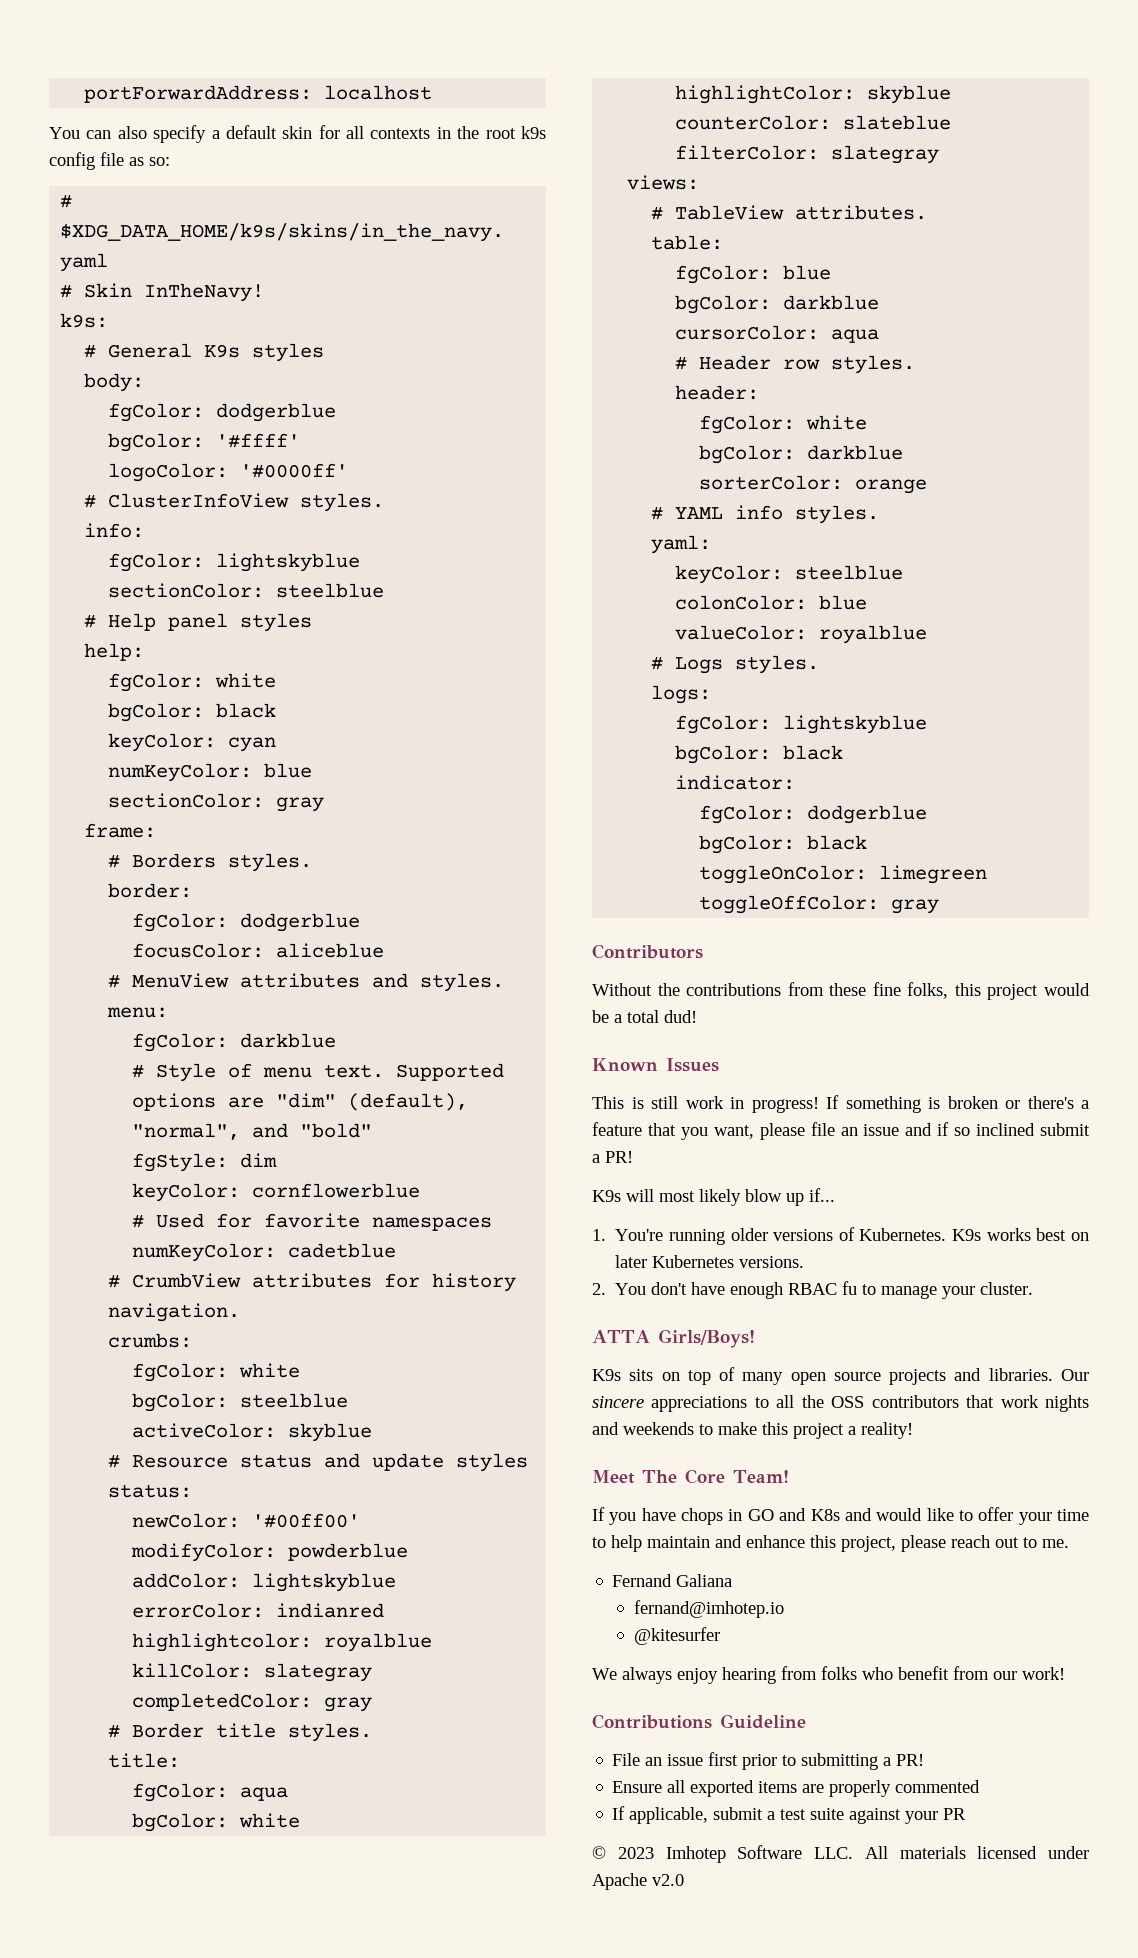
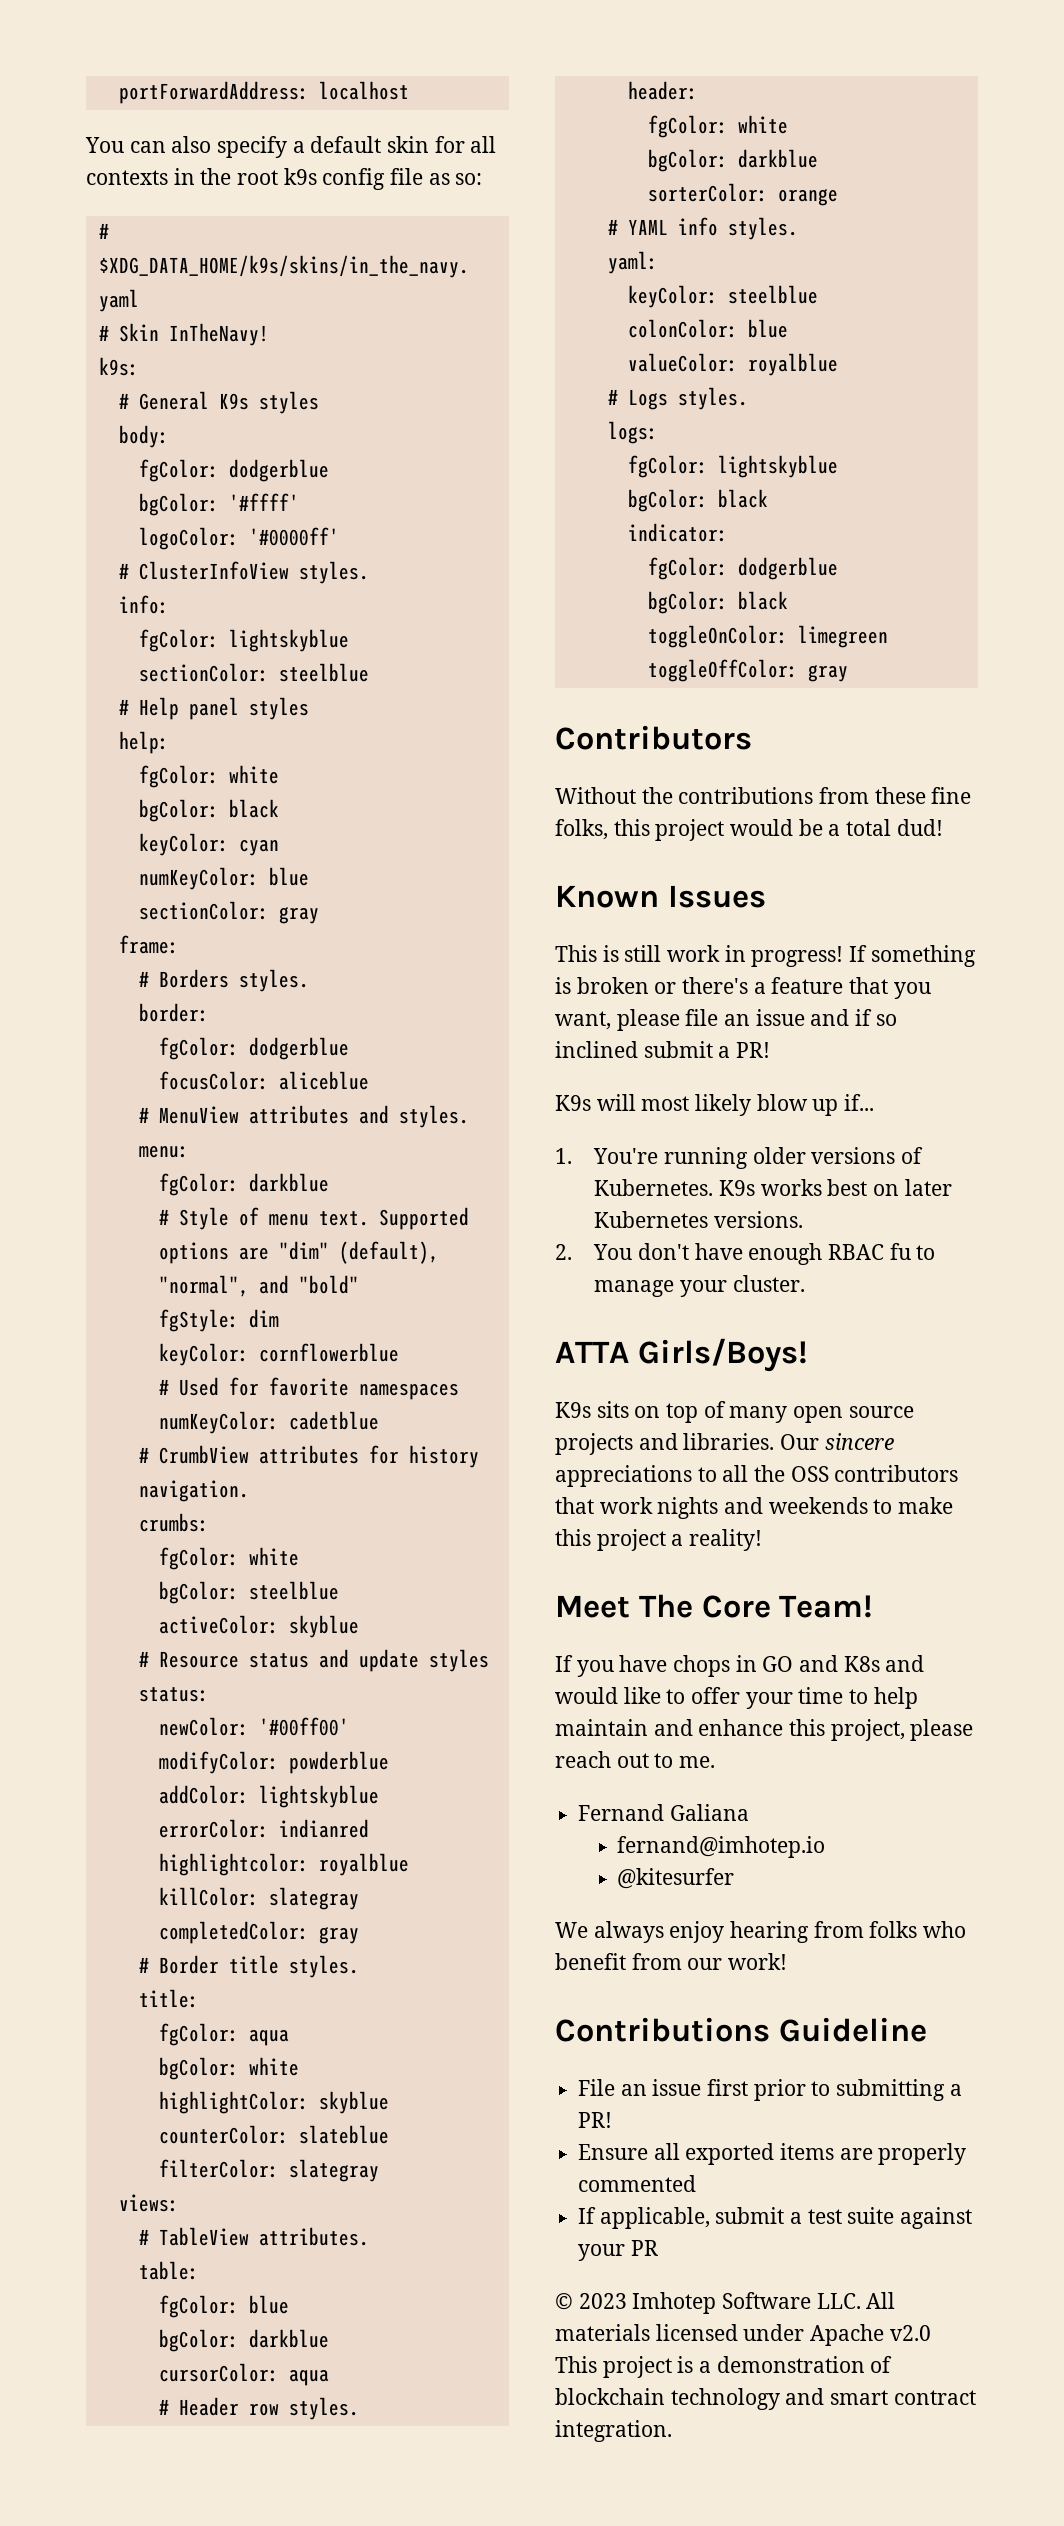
- © 2023 Imhotep Software LLC. All materials licensed under Apache v2.0
+ © 2023 Imhotep Software LLC. All materials licensed under Apache v2.0 This project is a demonstration of blockchain technology and smart contract integration.

